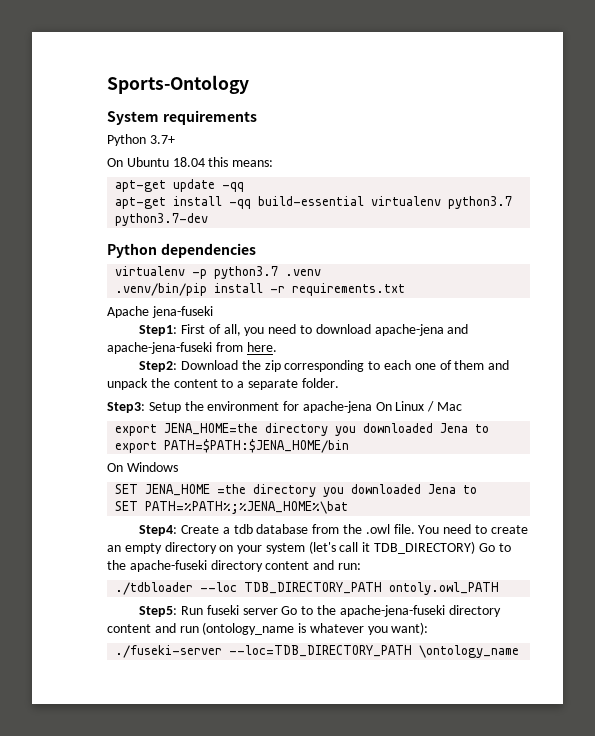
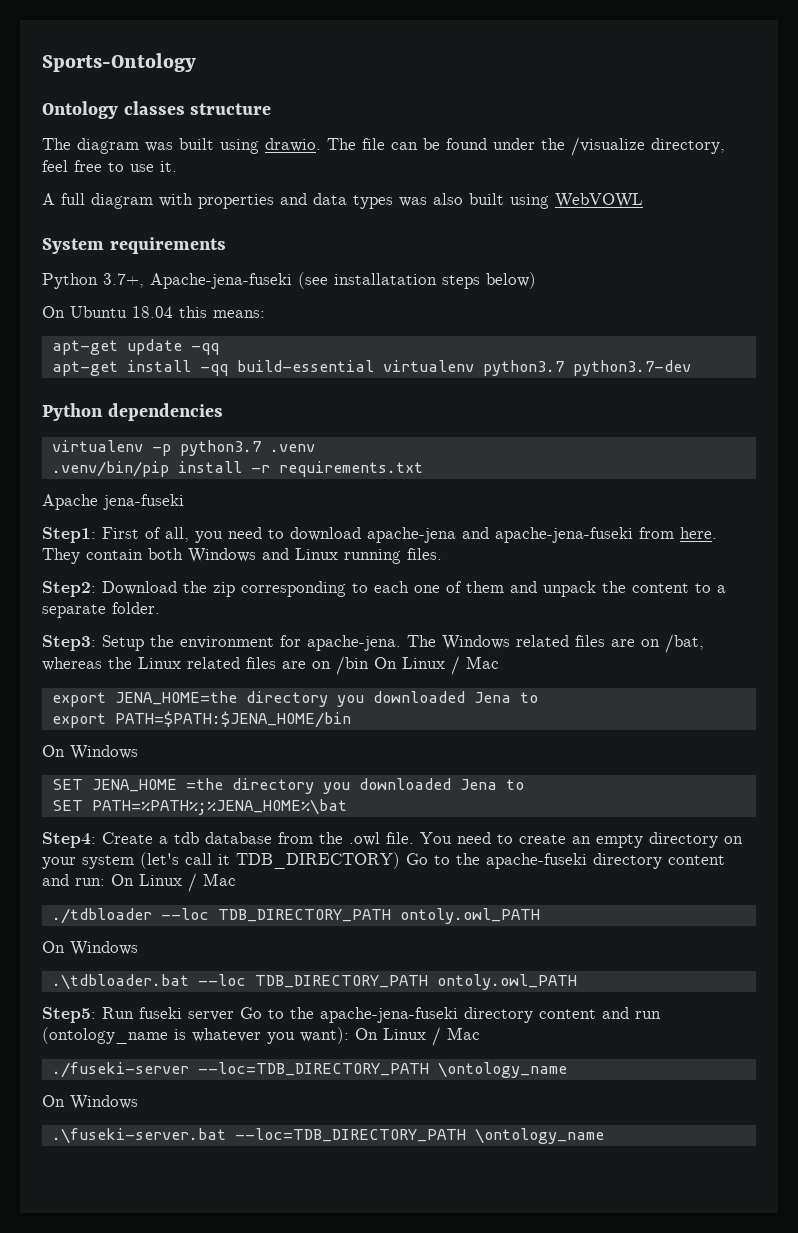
+ Ontology classes structure
+ The diagram was built using drawio. The file can be found under the /visualize directory, feel free to use it.
+ A full diagram with properties and data types was also built using WebVOWL
  System requirements
- Python 3.7+
+ Python 3.7+, Apache-jena-fuseki (see installatation steps below)
+ They contain both Windows and Linux running files.
- Step3: Setup the environment for apache-jena On Linux / Mac
+ Step3: Setup the environment for apache-jena. The Windows related files are on /bat, whereas the Linux related files are on /bin On Linux / Mac
- You need to create an empty directory on your system (let's call it TDB_DIRECTORY) Go to the apache-fuseki directory content and run:
+ You need to create an empty directory on your system (let's call it TDB_DIRECTORY) Go to the apache-fuseki directory content and run: On Linux / Mac
  ./tdbloader --loc TDB_DIRECTORY_PATH ontoly.owl_PATH
+ On Windows
+ .\tdbloader.bat --loc TDB_DIRECTORY_PATH ontoly.owl_PATH
- Step5: Run fuseki server Go to the apache-jena-fuseki directory content and run (ontology_name is whatever you want):
+ Step5: Run fuseki server Go to the apache-jena-fuseki directory content and run (ontology_name is whatever you want): On Linux / Mac
  ./fuseki-server --loc=TDB_DIRECTORY_PATH \ontology_name
+ On Windows
+ .\fuseki-server.bat --loc=TDB_DIRECTORY_PATH \ontology_name

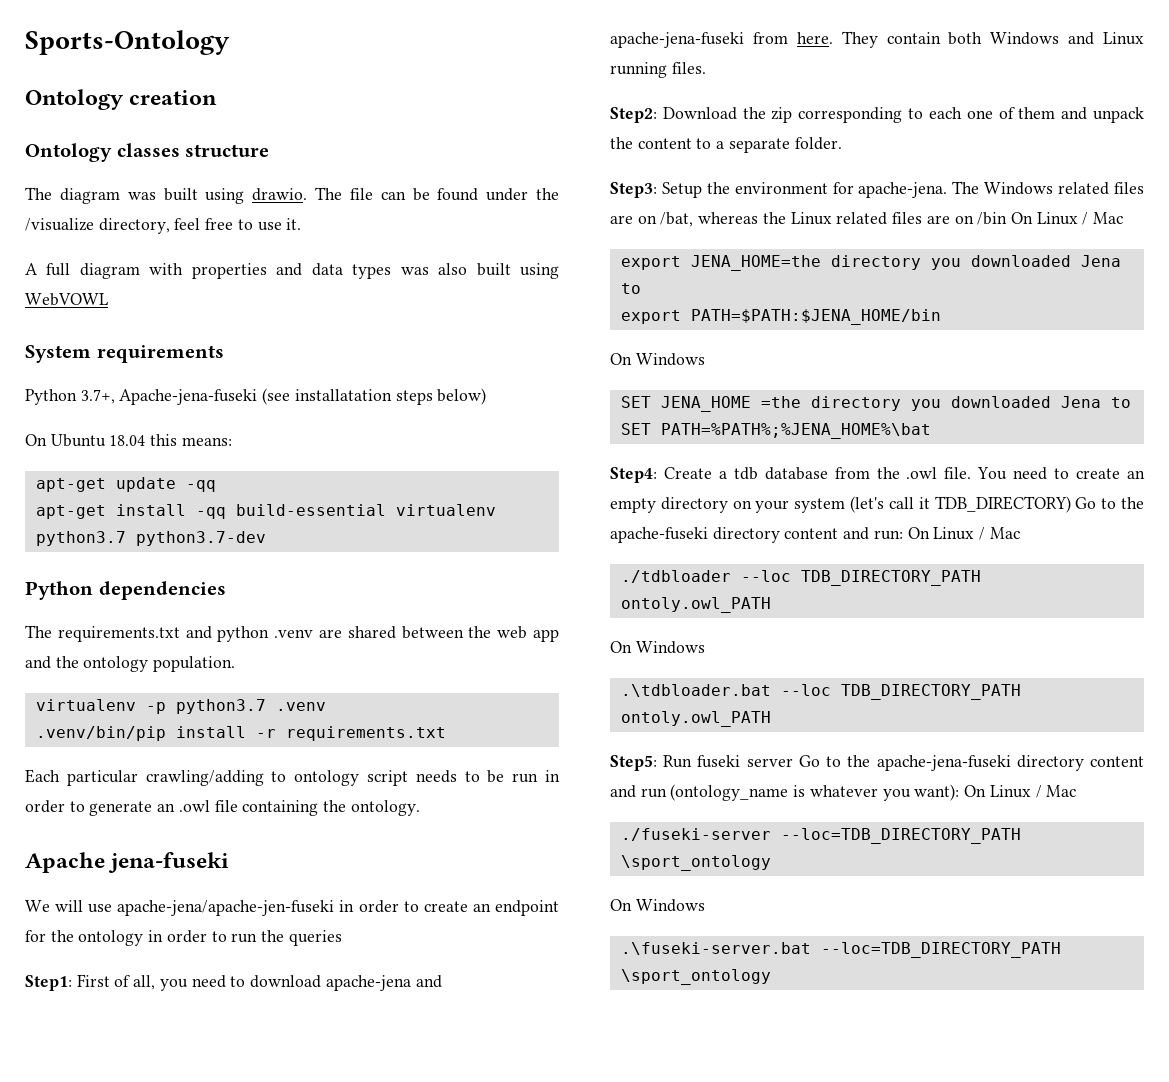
+ Ontology creation
+ The requirements.txt and python .venv are shared between the web app and the ontology population.
+ Each particular crawling/adding to ontology script needs to be run in order to generate an .owl file containing the ontology.
  Apache jena-fuseki
+ We will use apache-jena/apache-jen-fuseki in order to create an endpoint for the ontology in order to run the queries
- ./fuseki-server --loc=TDB_DIRECTORY_PATH \ontology_name
+ ./fuseki-server --loc=TDB_DIRECTORY_PATH \sport_ontology
- .\fuseki-server.bat --loc=TDB_DIRECTORY_PATH \ontology_name
+ .\fuseki-server.bat --loc=TDB_DIRECTORY_PATH \sport_ontology

